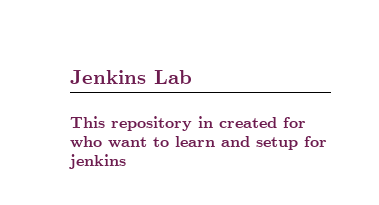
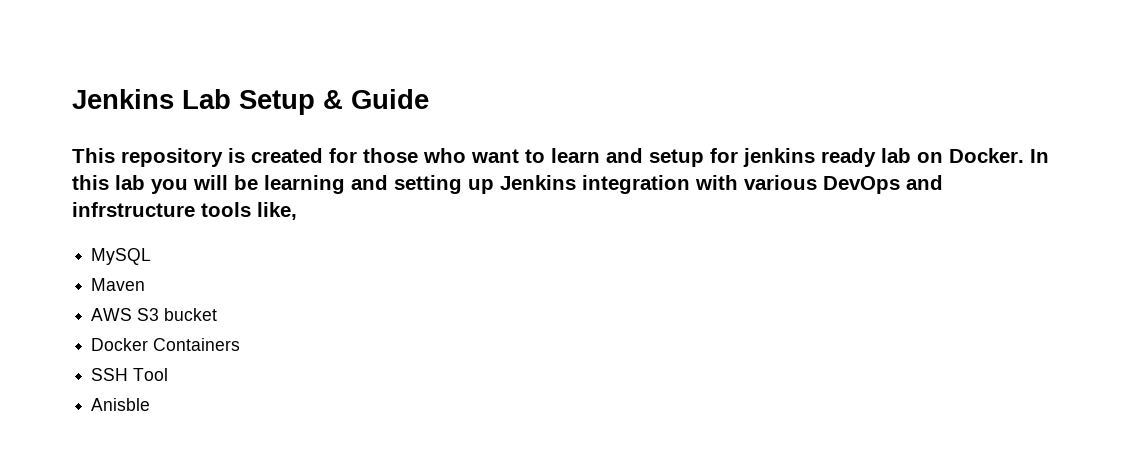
- Jenkins Lab
+ Jenkins Lab Setup & Guide
- This repository in created for who want to learn and setup for jenkins
+ This repository is created for those who want to learn and setup for jenkins ready lab on Docker. In this lab you will be learning and setting up Jenkins integration with various DevOps and infrstructure tools like,
+ MySQL
+ Maven
+ AWS S3 bucket
+ Docker Containers
+ SSH Tool
+ Anisble

